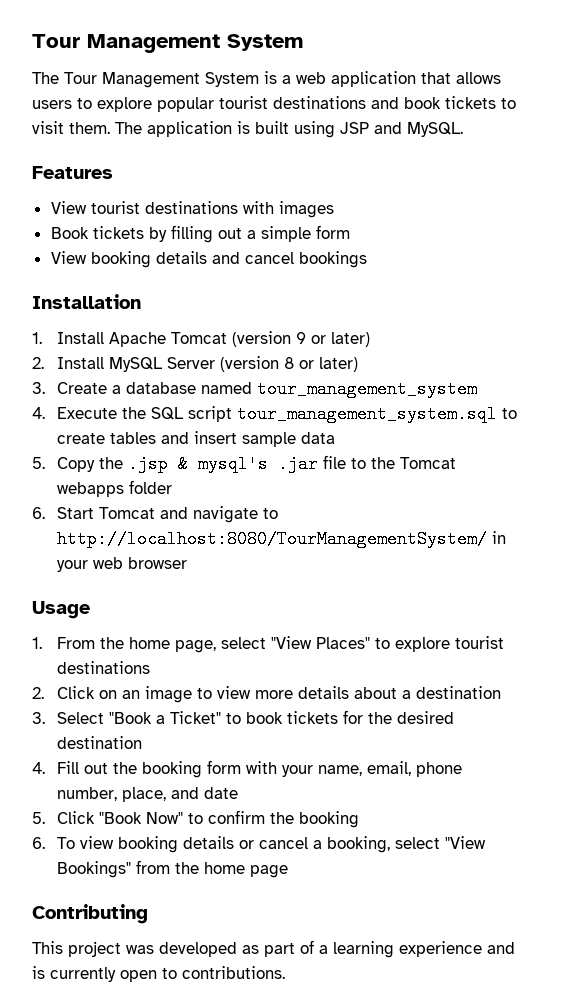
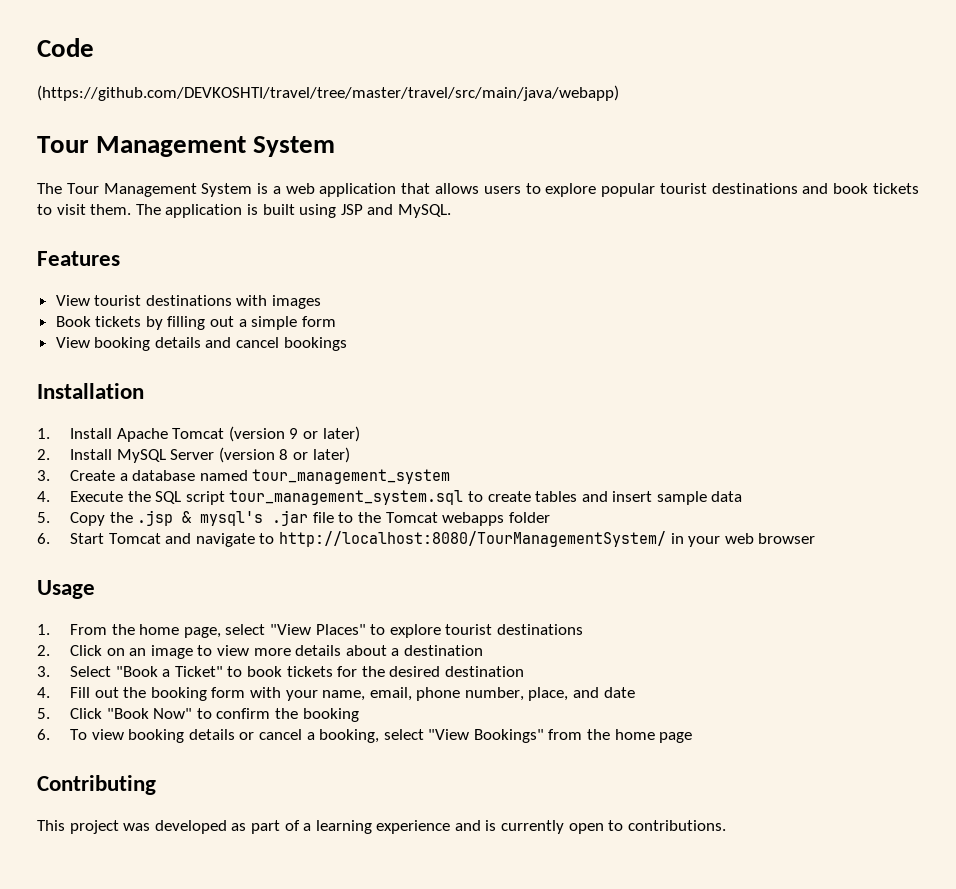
+ Code
+ (https://github.com/DEVKOSHTI/travel/tree/master/travel/src/main/java/webapp)

